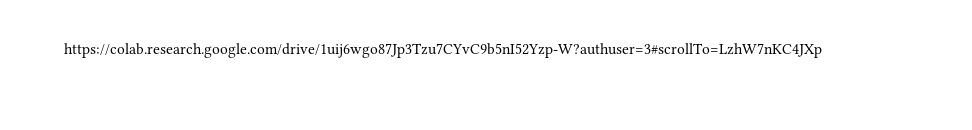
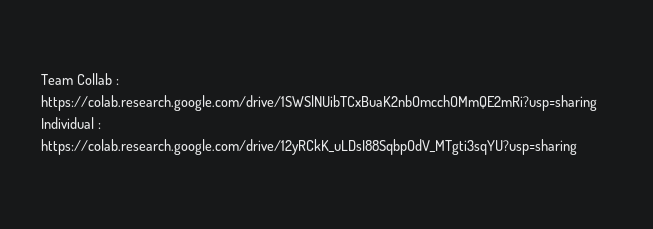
- https://colab.research.google.com/drive/1uij6wgo87Jp3Tzu7CYvC9b5nI52Yzp-W?authuser=3#scrollTo=LzhW7nKC4JXp
+ Team Collab : https://colab.research.google.com/drive/1SWSlNUibTCxBuaK2nbOmcchOMmQE2mRi?usp=sharing Individual : https://colab.research.google.com/drive/12yRCkK_uLDsI88SqbpOdV_MTgti3sqYU?usp=sharing

